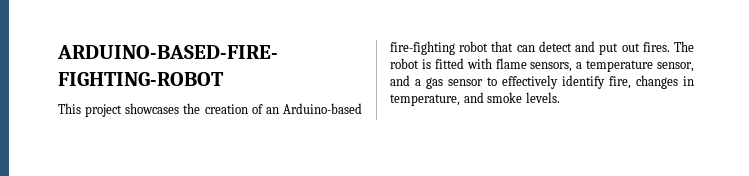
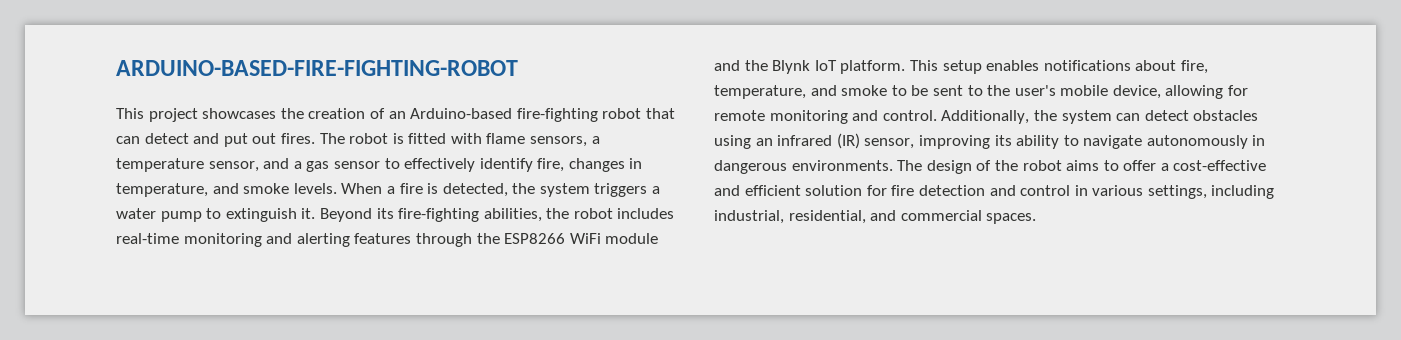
+ When a fire is detected, the system triggers a water pump to extinguish it. Beyond its fire-fighting abilities, the robot includes real-time monitoring and alerting features through the ESP8266 WiFi module and the Blynk IoT platform. This setup enables notifications about fire, temperature, and smoke to be sent to the user's mobile device, allowing for remote monitoring and control. Additionally, the system can detect obstacles using an infrared (IR) sensor, improving its ability to navigate autonomously in dangerous environments. The design of the robot aims to offer a cost-effective and efficient solution for fire detection and control in various settings, including industrial, residential, and commercial spaces.

